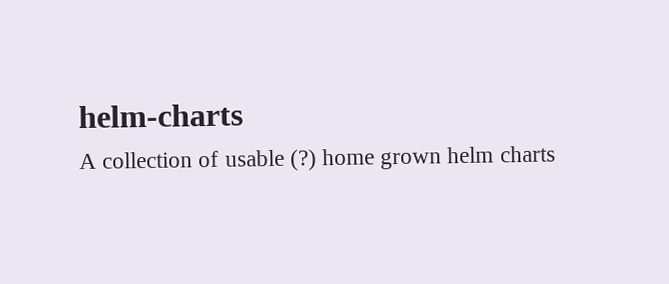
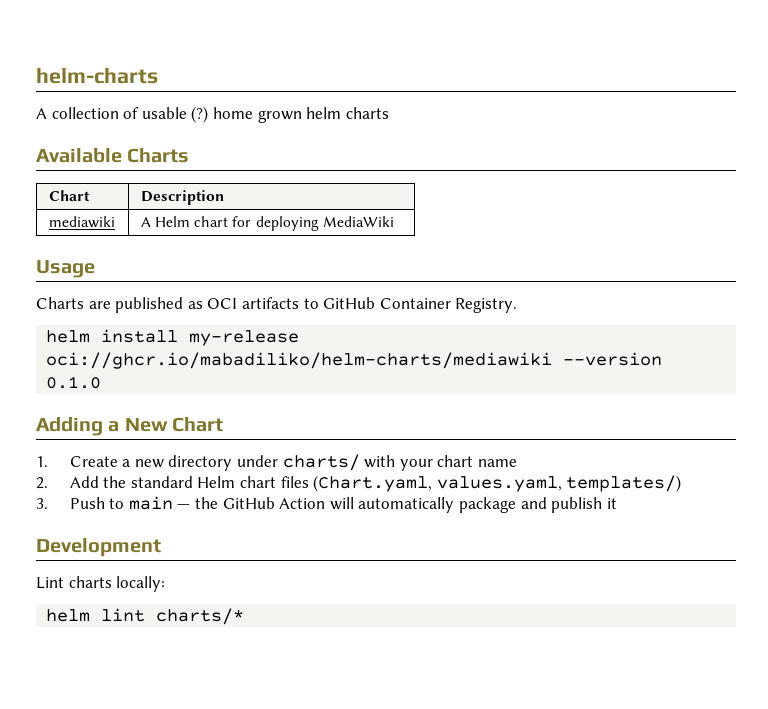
+ Available Charts
+ Chart | Description
+ mediawiki | A Helm chart for deploying MediaWiki
+ Usage
+ Charts are published as OCI artifacts to GitHub Container Registry.
+ helm install my-release oci://ghcr.io/mabadiliko/helm-charts/mediawiki --version 0.1.0
+ Adding a New Chart
+ 1. Create a new directory under charts/ with your chart name
+ 2. Add the standard Helm chart files (Chart.yaml, values.yaml, templates/)
+ 3. Push to main — the GitHub Action will automatically package and publish it
+ Development
+ Lint charts locally:
+ helm lint charts/*

